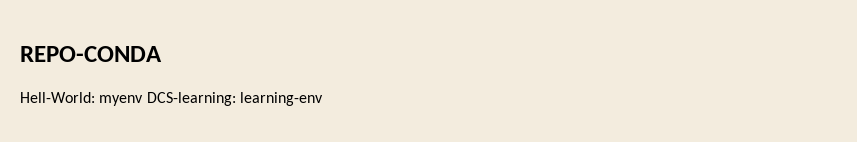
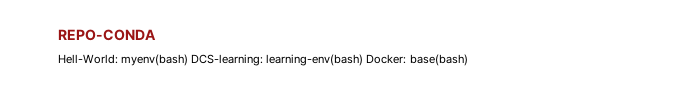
- Hell-World: myenv DCS-learning: learning-env
+ Hell-World: myenv(bash) DCS-learning: learning-env(bash) Docker: base(bash)

